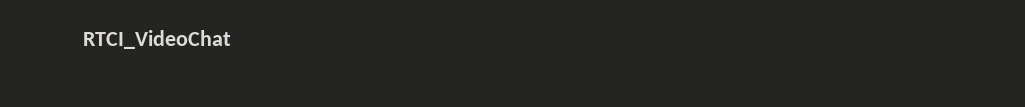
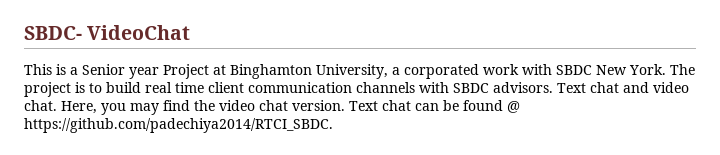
- RTCI_VideoChat
+ SBDC- VideoChat
+ This is a Senior year Project at Binghamton University, a corporated work with SBDC New York. The project is to build real time client communication channels with SBDC advisors. Text chat and video chat. Here, you may find the video chat version. Text chat can be found @ https://github.com/padechiya2014/RTCI_SBDC.

